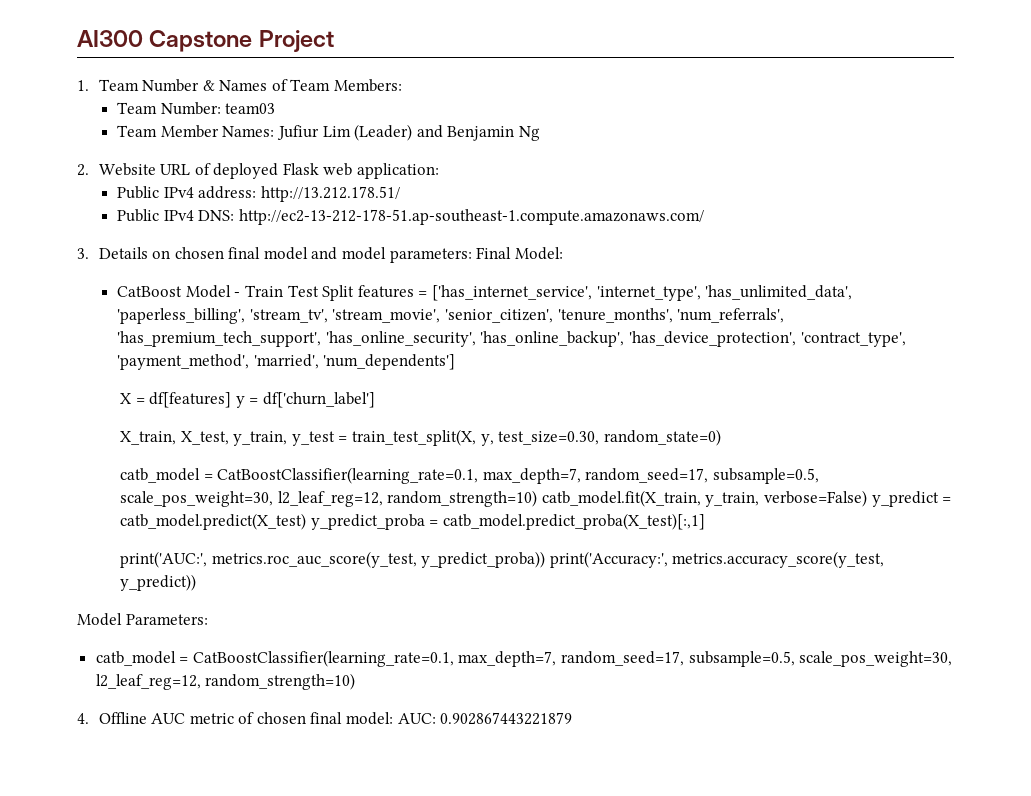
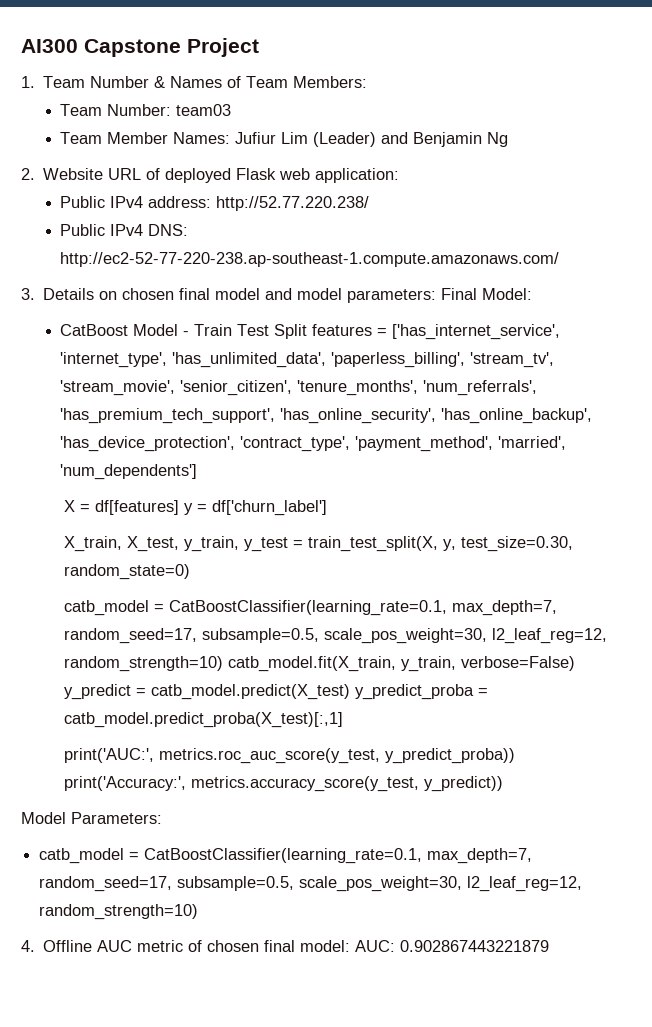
- Public IPv4 address: http://13.212.178.51/
+ Public IPv4 address: http://52.77.220.238/
- Public IPv4 DNS: http://ec2-13-212-178-51.ap-southeast-1.compute.amazonaws.com/
+ Public IPv4 DNS: http://ec2-52-77-220-238.ap-southeast-1.compute.amazonaws.com/

